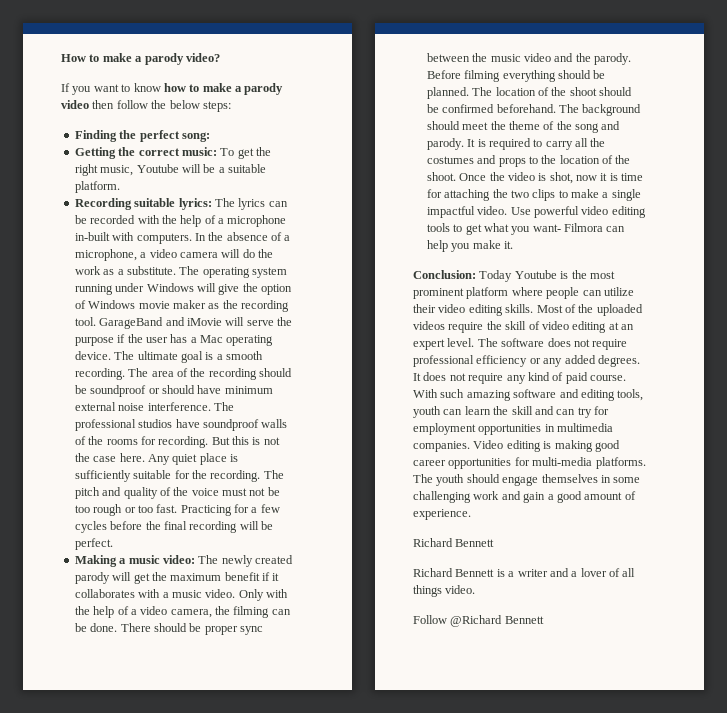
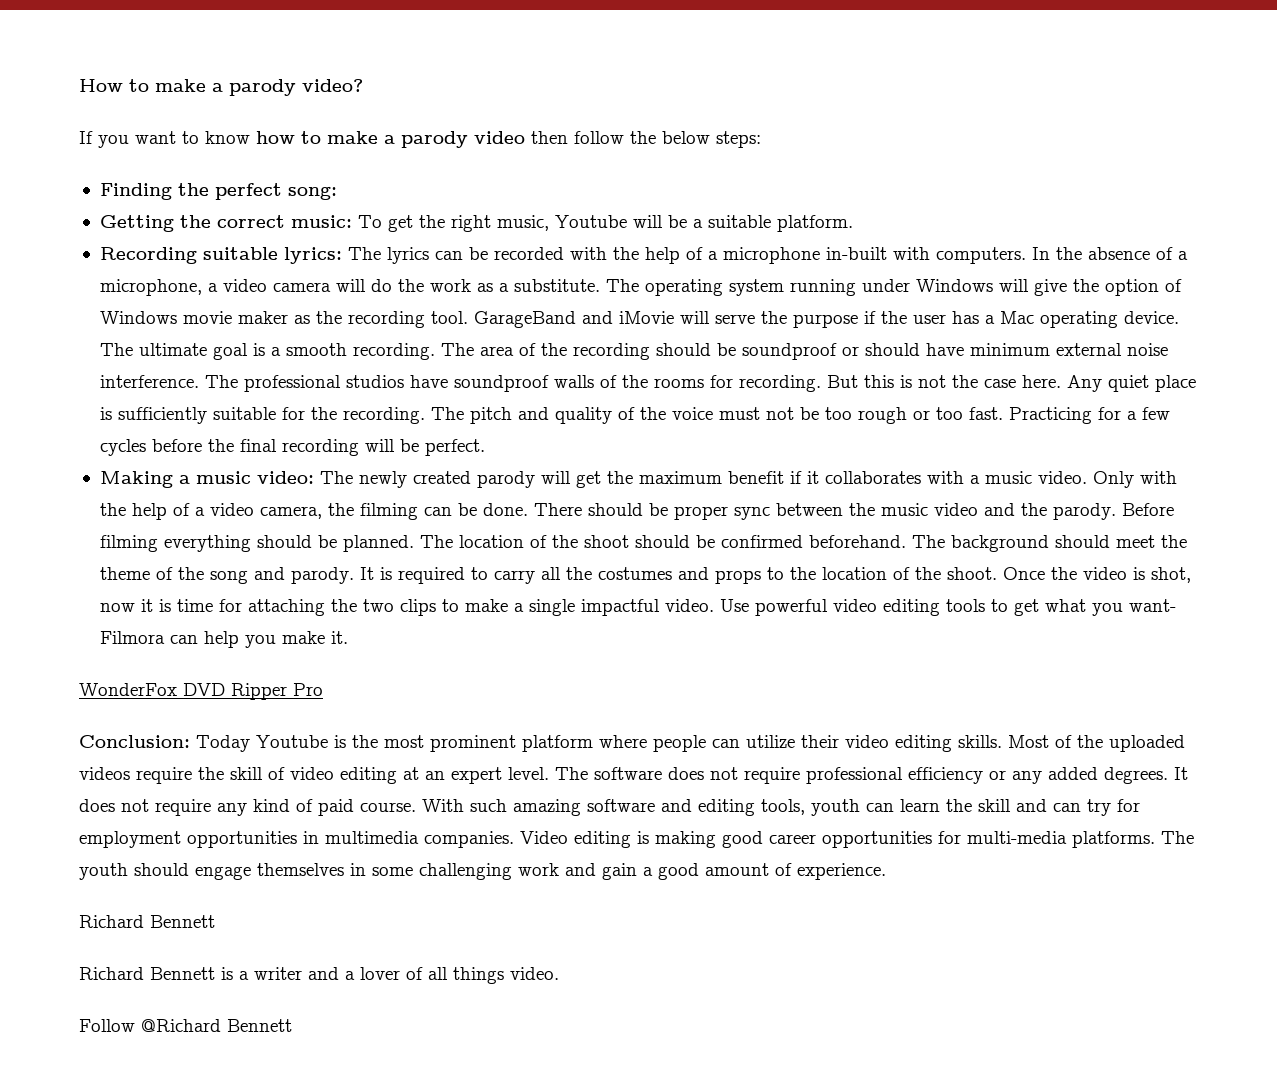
+ WonderFox DVD Ripper Pro

